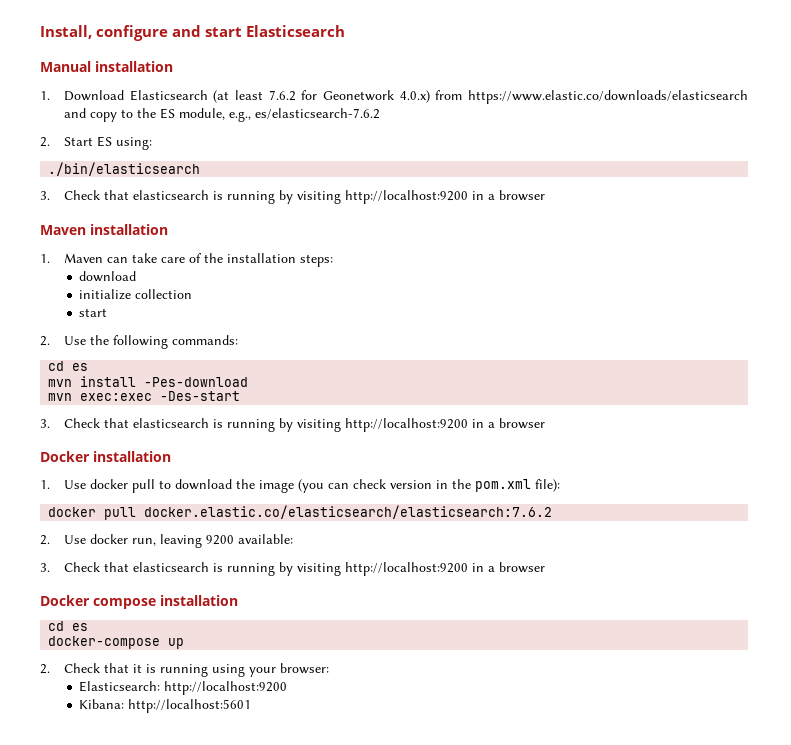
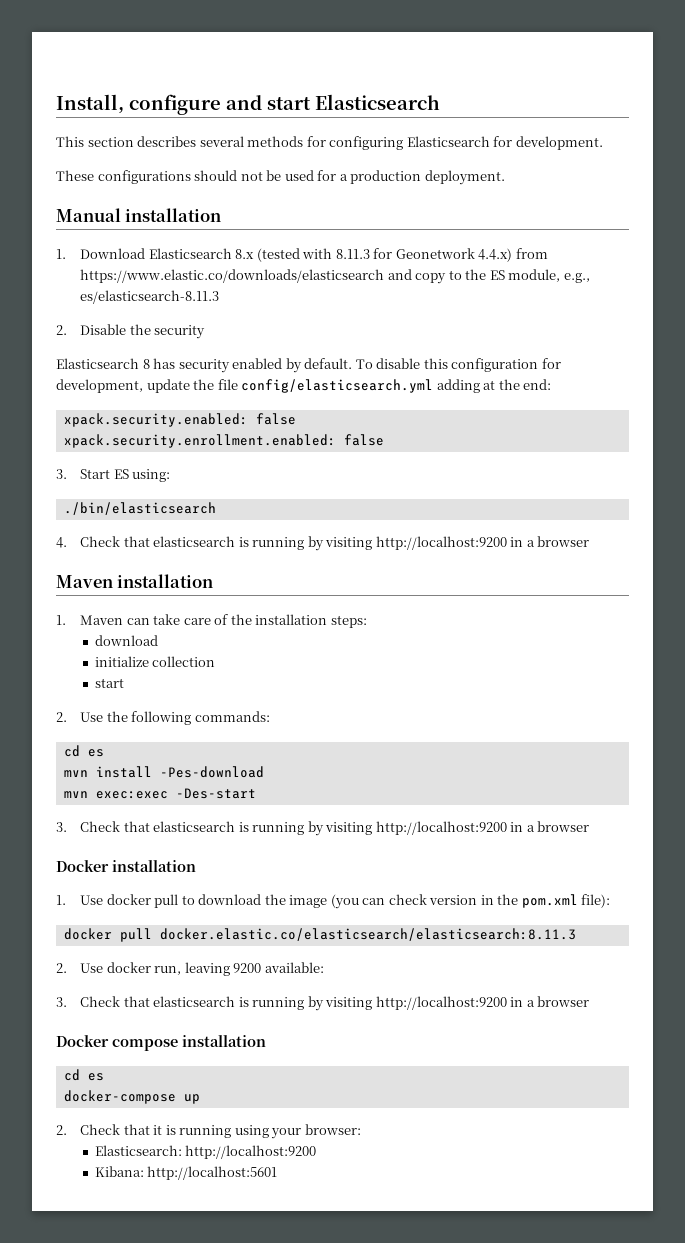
+ This section describes several methods for configuring Elasticsearch for development.
+ These configurations should not be used for a production deployment.
- 1. Download Elasticsearch (at least 7.6.2 for Geonetwork 4.0.x) from https://www.elastic.co/downloads/elasticsearch and copy to the ES module, e.g., es/elasticsearch-7.6.2
- 2. Start ES using:
+ 1. Download Elasticsearch 8.x (tested with 8.11.3 for Geonetwork 4.4.x) from https://www.elastic.co/downloads/elasticsearch and copy to the ES module, e.g., es/elasticsearch-8.11.3
+ 2. Disable the security
+ Elasticsearch 8 has security enabled by default. To disable this configuration for development, update the file config/elasticsearch.yml adding at the end:
+ xpack.security.enabled: false
+ xpack.security.enrollment.enabled: false
+ 3. Start ES using:
  ./bin/elasticsearch
- 3. Check that elasticsearch is running by visiting http://localhost:9200 in a browser
+ 4. Check that elasticsearch is running by visiting http://localhost:9200 in a browser
- docker pull docker.elastic.co/elasticsearch/elasticsearch:7.6.2
+ docker pull docker.elastic.co/elasticsearch/elasticsearch:8.11.3

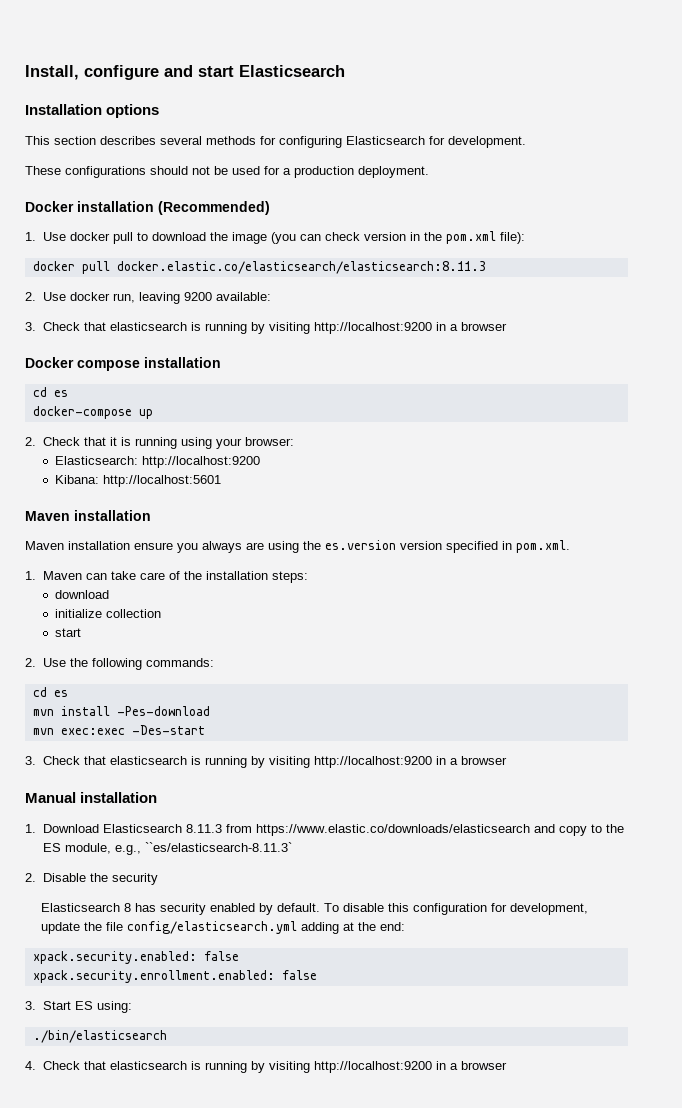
+ Installation options
- Manual installation
- 1. Download Elasticsearch 8.x (tested with 8.11.3 for Geonetwork 4.4.x) from https://www.elastic.co/downloads/elasticsearch and copy to the ES module, e.g., es/elasticsearch-8.11.3
- 2. Disable the security
- Elasticsearch 8 has security enabled by default. To disable this configuration for development, update the file config/elasticsearch.yml adding at the end:
- xpack.security.enabled: false
- xpack.security.enrollment.enabled: false
- 3. Start ES using:
- ./bin/elasticsearch
- 4. Check that elasticsearch is running by visiting http://localhost:9200 in a browser
- Maven installation
- 1. Maven can take care of the installation steps:
- download
- initialize collection
- start
- 2. Use the following commands:
- cd es
- mvn install -Pes-download
- mvn exec:exec -Des-start
- 3. Check that elasticsearch is running by visiting http://localhost:9200 in a browser
- Docker installation
+ Docker installation (Recommended)
  Kibana: http://localhost:5601
+ Maven installation
+ Maven installation ensure you always are using the es.version version specified in pom.xml.
+ 1. Maven can take care of the installation steps:
+ download
+ initialize collection
+ start
+ 2. Use the following commands:
+ cd es
+ mvn install -Pes-download
+ mvn exec:exec -Des-start
+ 3. Check that elasticsearch is running by visiting http://localhost:9200 in a browser
+ Manual installation
+ 1. Download Elasticsearch 8.11.3 from https://www.elastic.co/downloads/elasticsearch and copy to the ES module, e.g., ``es/elasticsearch-8.11.3`
+ 2. Disable the security
+ Elasticsearch 8 has security enabled by default. To disable this configuration for development, update the file config/elasticsearch.yml adding at the end:
+ xpack.security.enabled: false
+ xpack.security.enrollment.enabled: false
+ 3. Start ES using:
+ ./bin/elasticsearch
+ 4. Check that elasticsearch is running by visiting http://localhost:9200 in a browser

